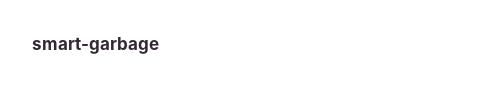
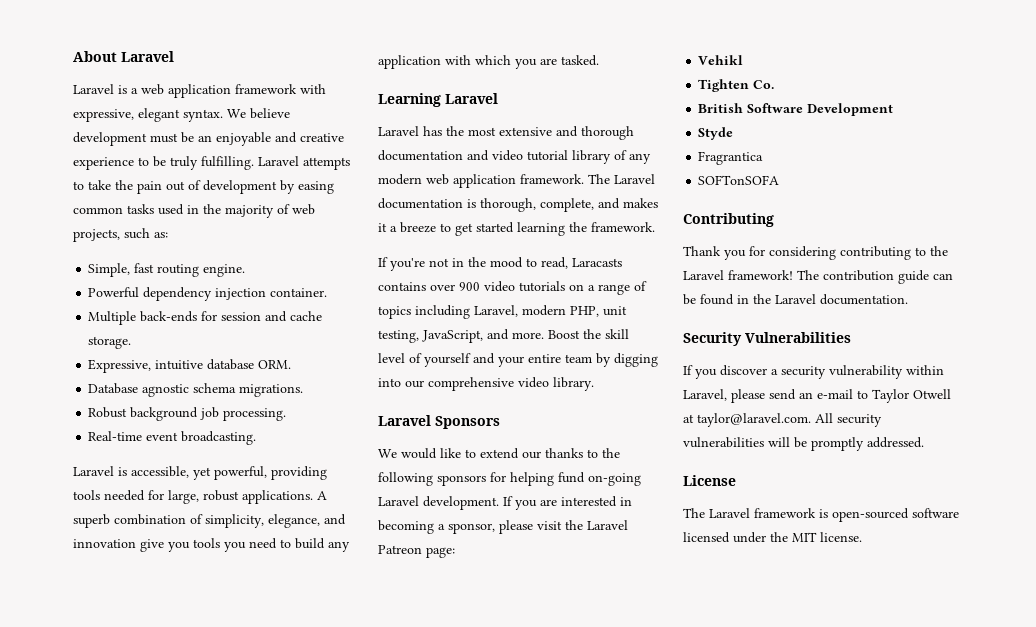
- smart-garbage
+ About Laravel
+ Laravel is a web application framework with expressive, elegant syntax. We believe development must be an enjoyable and creative experience to be truly fulfilling. Laravel attempts to take the pain out of development by easing common tasks used in the majority of web projects, such as:
+ Simple, fast routing engine.
+ Powerful dependency injection container.
+ Multiple back-ends for session and cache storage.
+ Expressive, intuitive database ORM.
+ Database agnostic schema migrations.
+ Robust background job processing.
+ Real-time event broadcasting.
+ Laravel is accessible, yet powerful, providing tools needed for large, robust applications. A superb combination of simplicity, elegance, and innovation give you tools you need to build any application with which you are tasked.
+ Learning Laravel
+ Laravel has the most extensive and thorough documentation and video tutorial library of any modern web application framework. The Laravel documentation is thorough, complete, and makes it a breeze to get started learning the framework.
+ If you're not in the mood to read, Laracasts contains over 900 video tutorials on a range of topics including Laravel, modern PHP, unit testing, JavaScript, and more. Boost the skill level of yourself and your entire team by digging into our comprehensive video library.
+ Laravel Sponsors
+ We would like to extend our thanks to the following sponsors for helping fund on-going Laravel development. If you are interested in becoming a sponsor, please visit the Laravel Patreon page:
+ Vehikl
+ Tighten Co.
+ British Software Development
+ Styde
+ Fragrantica
+ SOFTonSOFA
+ Contributing
+ Thank you for considering contributing to the Laravel framework! The contribution guide can be found in the Laravel documentation.
+ Security Vulnerabilities
+ If you discover a security vulnerability within Laravel, please send an e-mail to Taylor Otwell at taylor@laravel.com. All security vulnerabilities will be promptly addressed.
+ License
+ The Laravel framework is open-sourced software licensed under the MIT license.

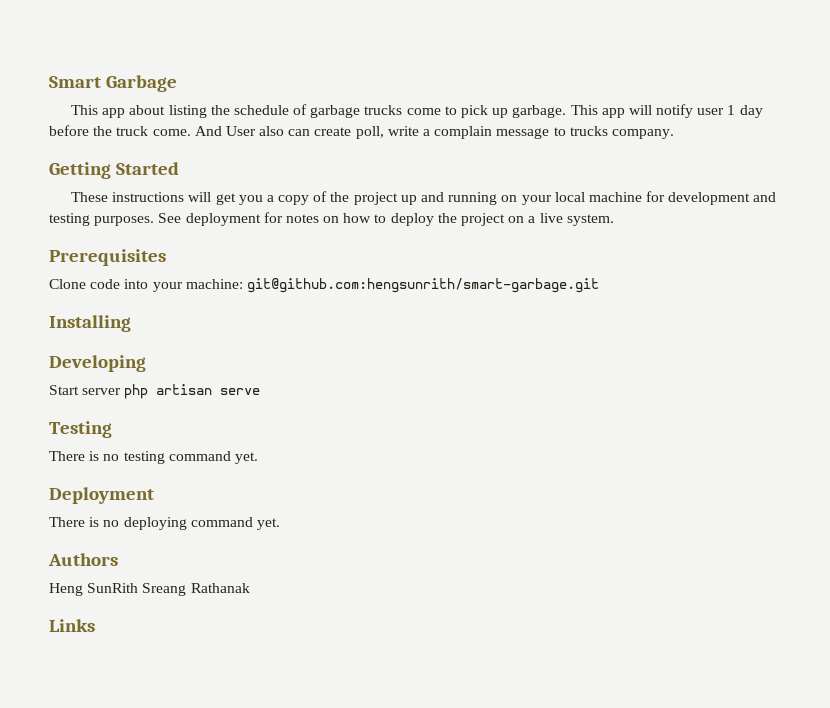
- About Laravel
- Laravel is a web application framework with expressive, elegant syntax. We believe development must be an enjoyable and creative experience to be truly fulfilling. Laravel attempts to take the pain out of development by easing common tasks used in the majority of web projects, such as:
- Simple, fast routing engine.
- Powerful dependency injection container.
- Multiple back-ends for session and cache storage.
- Expressive, intuitive database ORM.
- Database agnostic schema migrations.
- Robust background job processing.
- Real-time event broadcasting.
- Laravel is accessible, yet powerful, providing tools needed for large, robust applications. A superb combination of simplicity, elegance, and innovation give you tools you need to build any application with which you are tasked.
- Learning Laravel
- Laravel has the most extensive and thorough documentation and video tutorial library of any modern web application framework. The Laravel documentation is thorough, complete, and makes it a breeze to get started learning the framework.
- If you're not in the mood to read, Laracasts contains over 900 video tutorials on a range of topics including Laravel, modern PHP, unit testing, JavaScript, and more. Boost the skill level of yourself and your entire team by digging into our comprehensive video library.
- Laravel Sponsors
- We would like to extend our thanks to the following sponsors for helping fund on-going Laravel development. If you are interested in becoming a sponsor, please visit the Laravel Patreon page:
- Vehikl
- Tighten Co.
- British Software Development
- Styde
- Fragrantica
- SOFTonSOFA
- Contributing
- Thank you for considering contributing to the Laravel framework! The contribution guide can be found in the Laravel documentation.
- Security Vulnerabilities
- If you discover a security vulnerability within Laravel, please send an e-mail to Taylor Otwell at taylor@laravel.com. All security vulnerabilities will be promptly addressed.
- License
- The Laravel framework is open-sourced software licensed under the MIT license.
+ Smart Garbage
+ This app about listing the schedule of garbage trucks come to pick up garbage. This app will notify user 1 day before the truck come. And User also can create poll, write a complain message to trucks company.
+ Getting Started
+ These instructions will get you a copy of the project up and running on your local machine for development and testing purposes. See deployment for notes on how to deploy the project on a live system.
+ Prerequisites
+ Clone code into your machine: git@github.com:hengsunrith/smart-garbage.git
+ Installing
+ Developing
+ Start server php artisan serve
+ Testing
+ There is no testing command yet.
+ Deployment
+ There is no deploying command yet.
+ Authors
+ Heng SunRith Sreang Rathanak
+ Links

